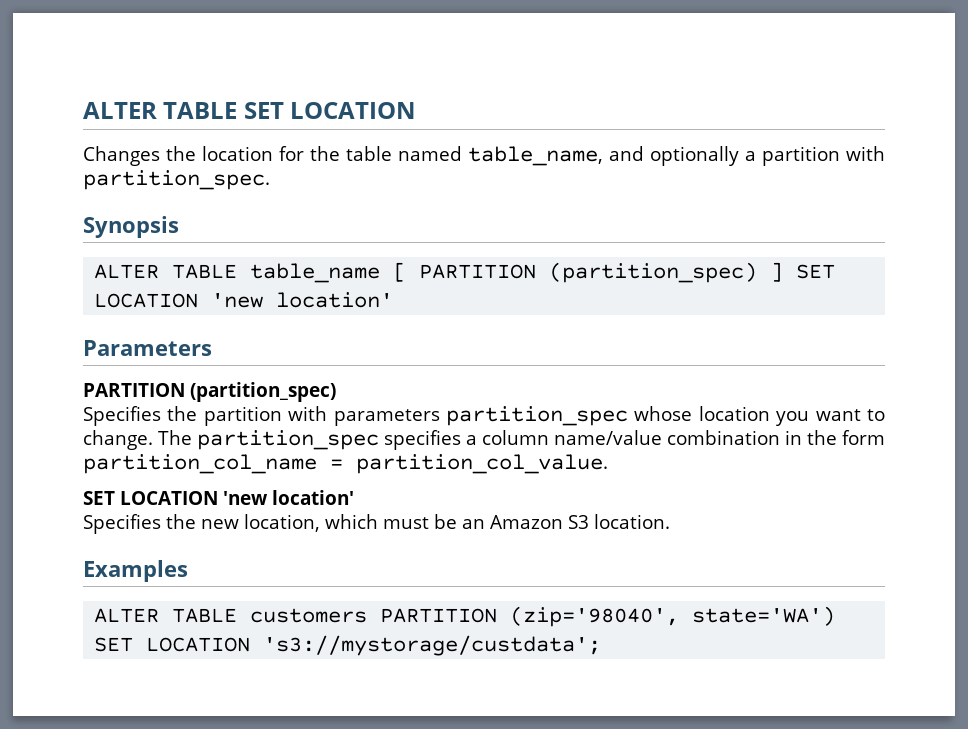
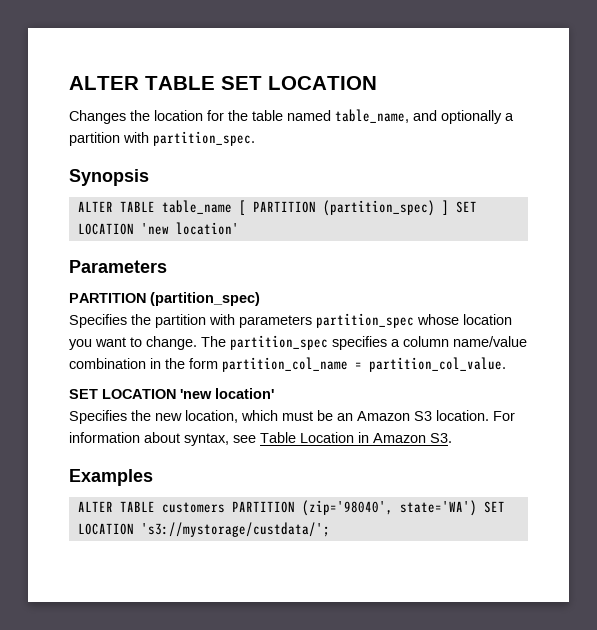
+ For information about syntax, see Table Location in Amazon S3.
- ALTER TABLE customers PARTITION (zip='98040', state='WA') SET LOCATION 's3://mystorage/custdata';
+ ALTER TABLE customers PARTITION (zip='98040', state='WA') SET LOCATION 's3://mystorage/custdata/';

